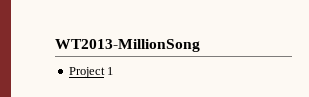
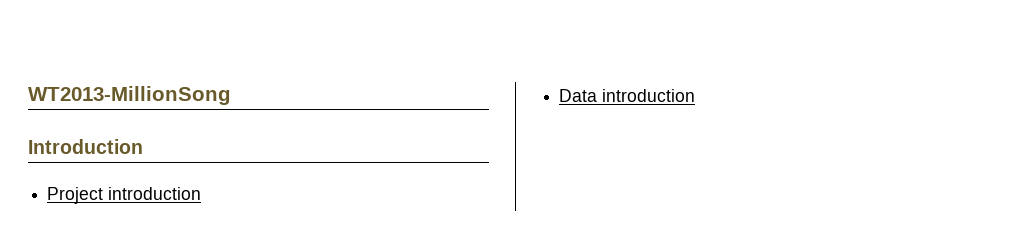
+ Introduction
- Project 1
+ Project introduction
+ Data introduction

